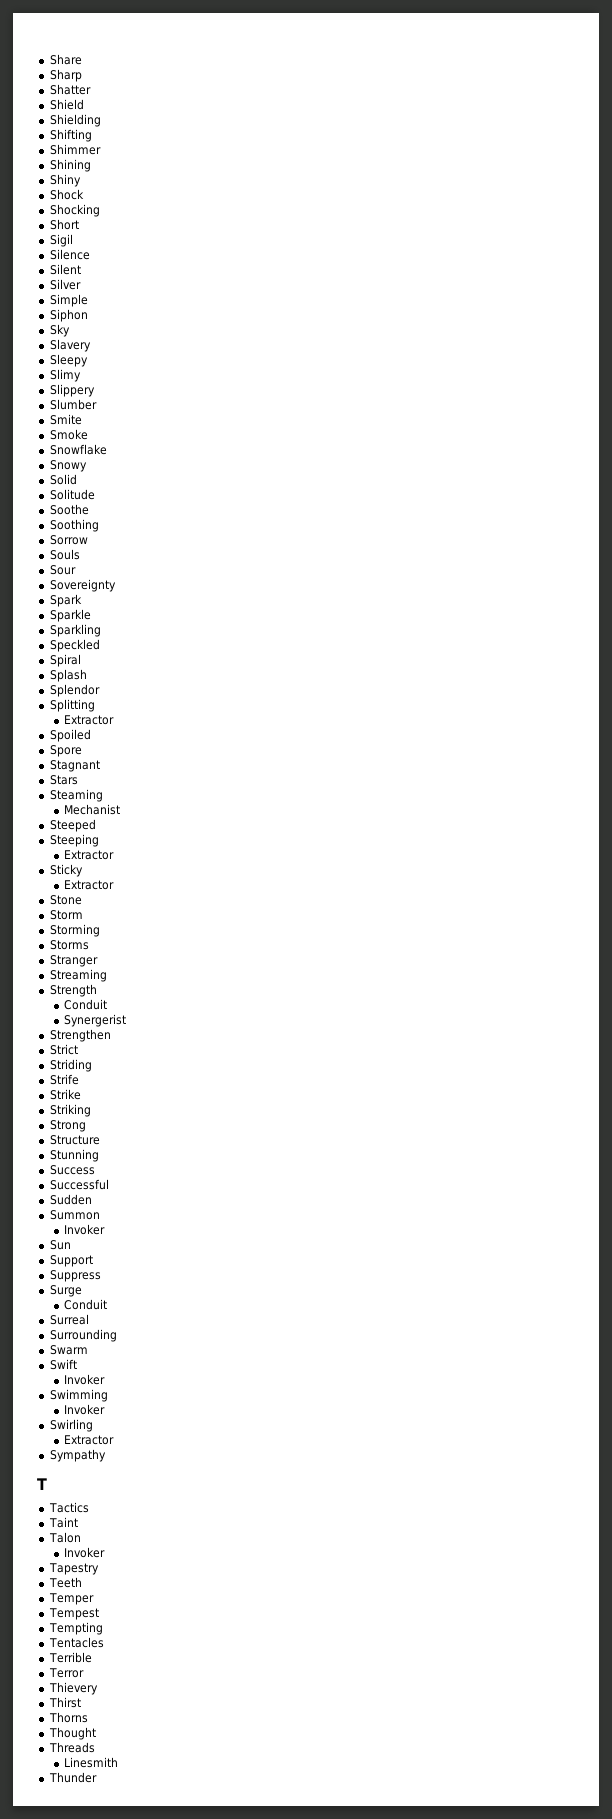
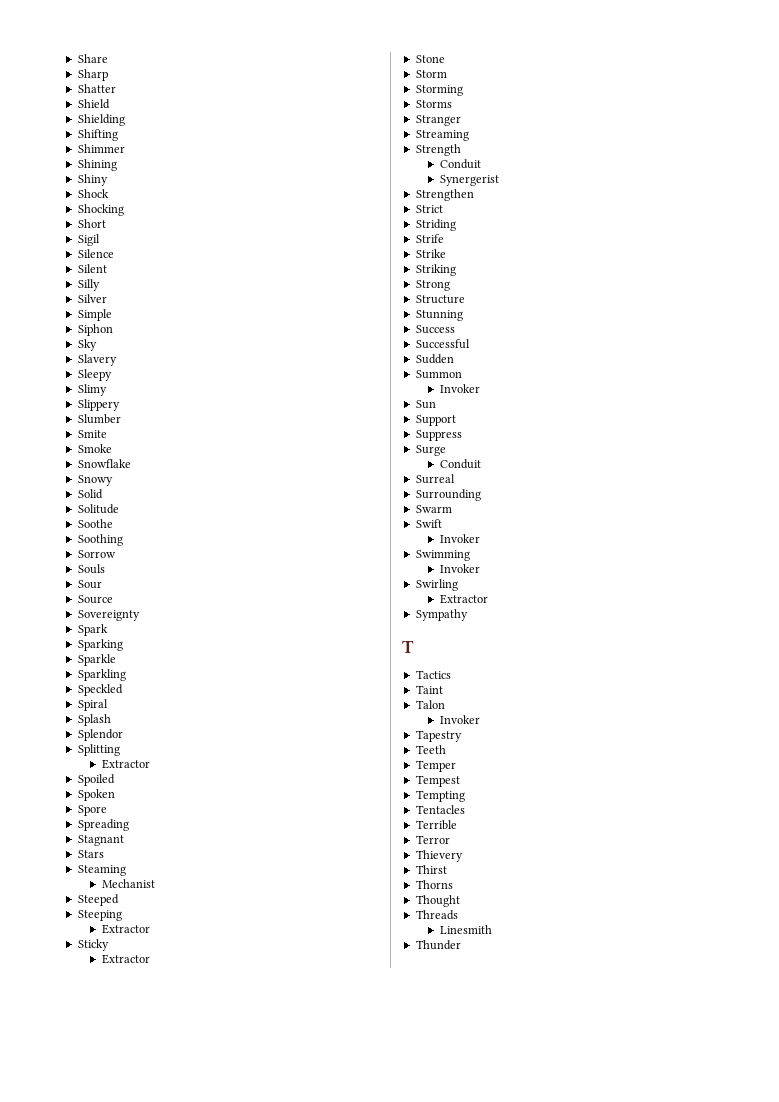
+ Silly
+ Source
+ Sparking
+ Spoken
+ Spreading

